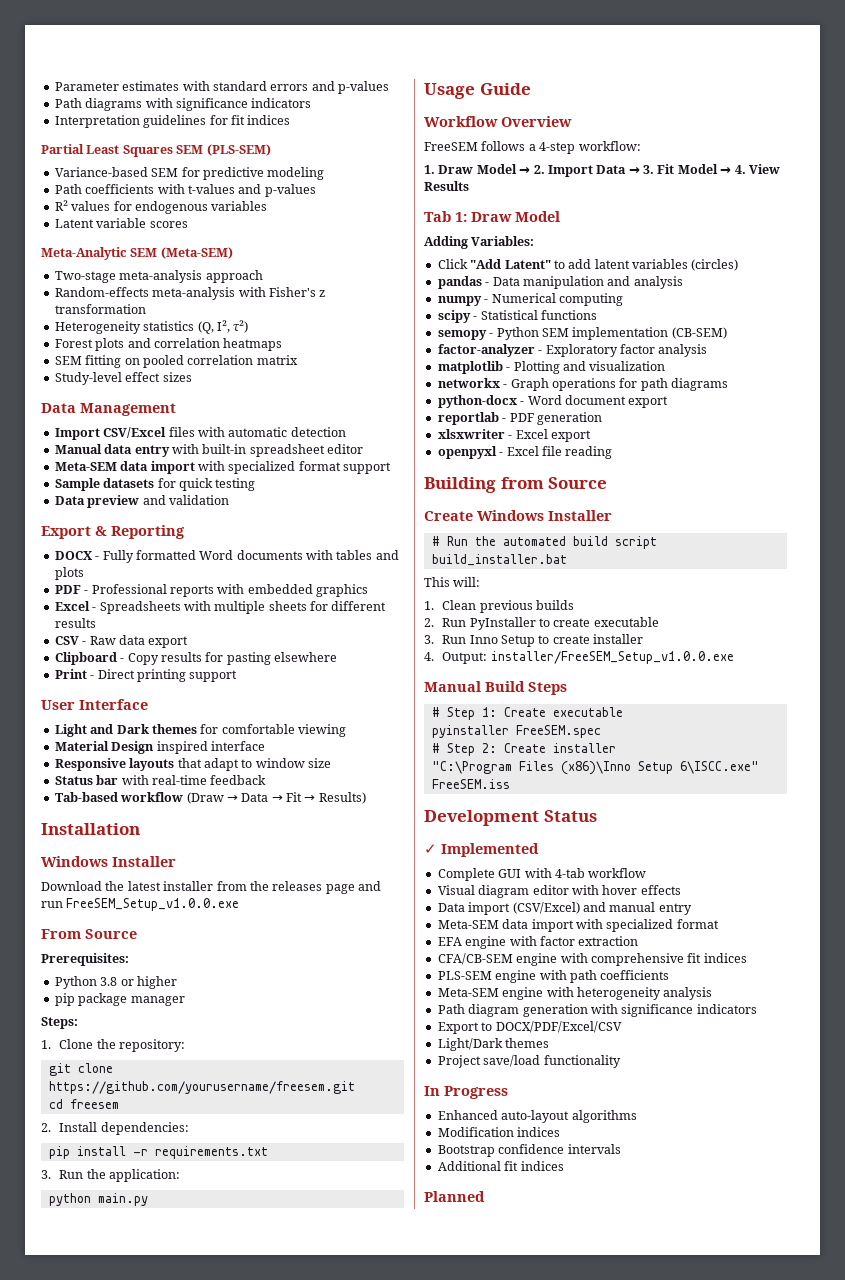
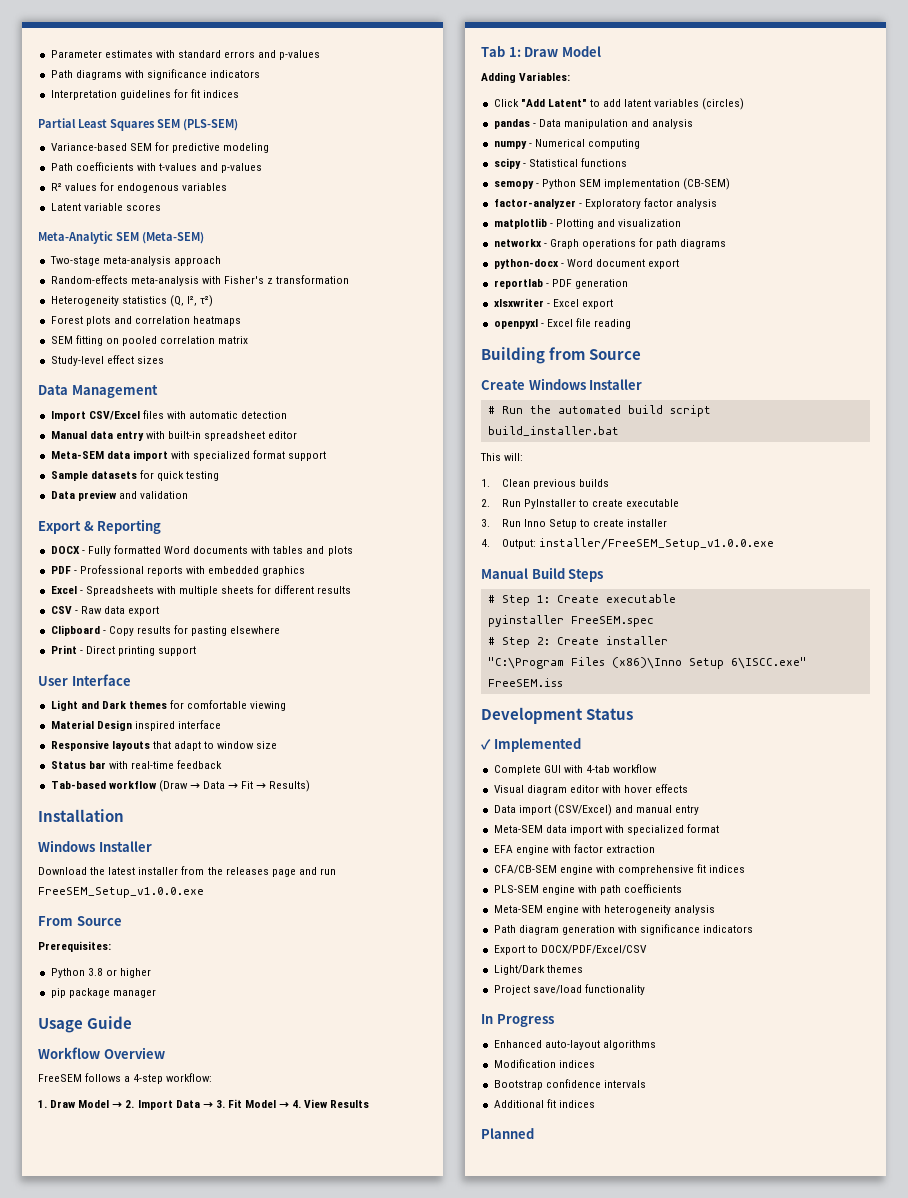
- Steps:
- 1. Clone the repository:
- git clone https://github.com/yourusername/freesem.git
- cd freesem
- 2. Install dependencies:
- pip install -r requirements.txt
- 3. Run the application:
- python main.py

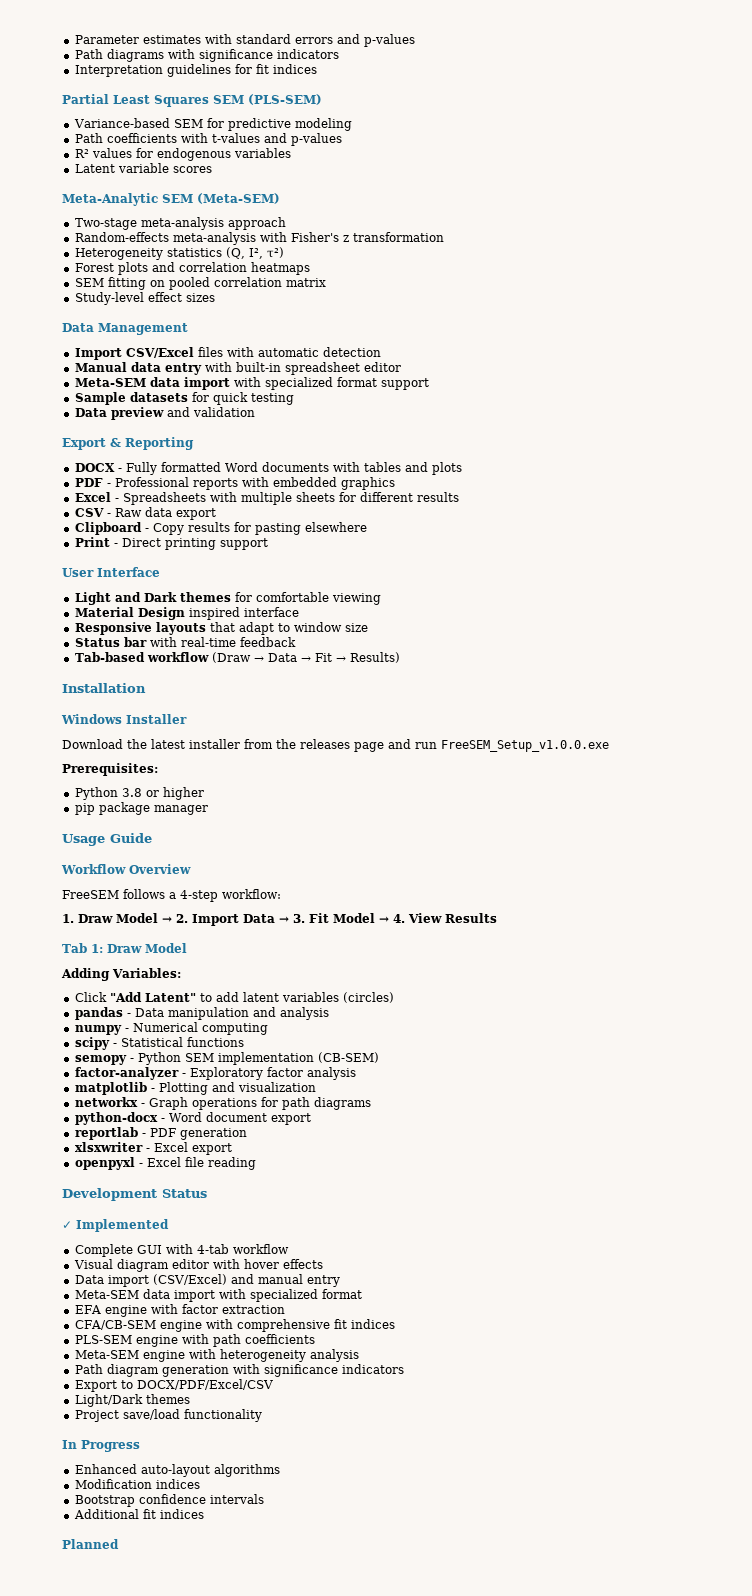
- From Source
- Building from Source
- Create Windows Installer
- # Run the automated build script
- build_installer.bat
- This will:
- 1. Clean previous builds
- 2. Run PyInstaller to create executable
- 3. Run Inno Setup to create installer
- 4. Output: installer/FreeSEM_Setup_v1.0.0.exe
- Manual Build Steps
- # Step 1: Create executable
- pyinstaller FreeSEM.spec
- # Step 2: Create installer
- "C:\Program Files (x86)\Inno Setup 6\ISCC.exe" FreeSEM.iss

